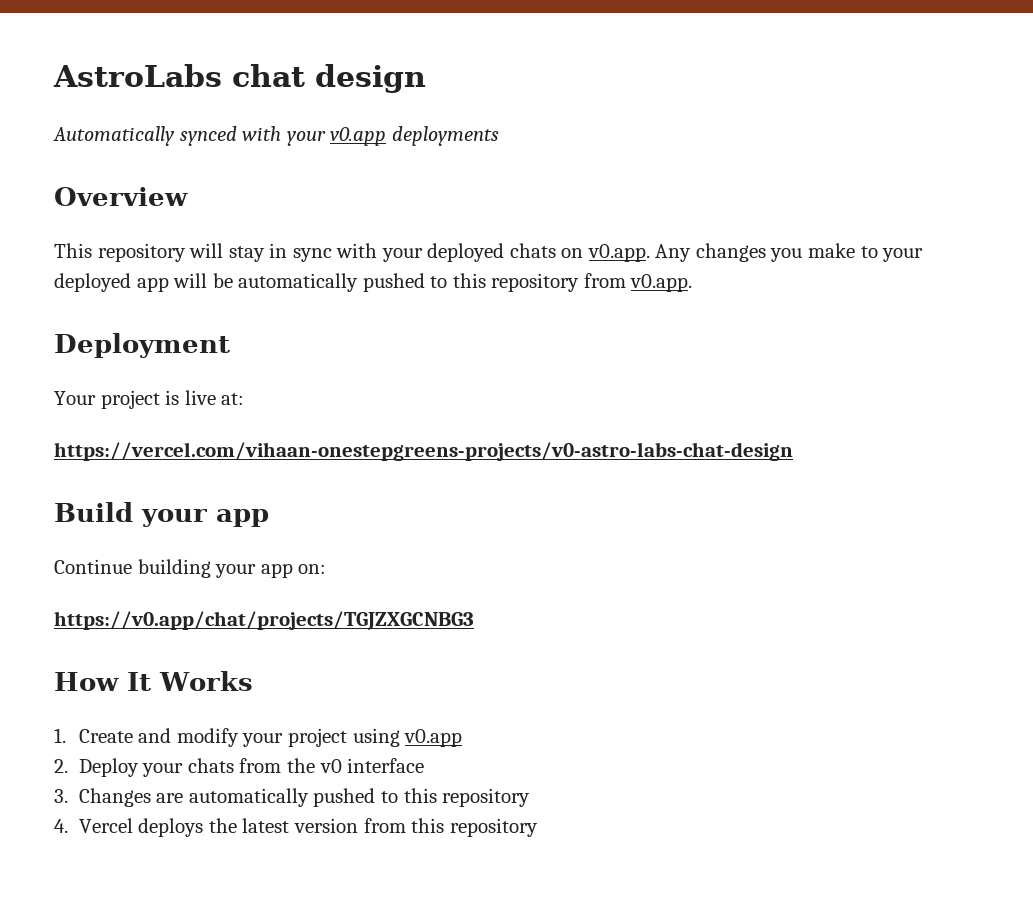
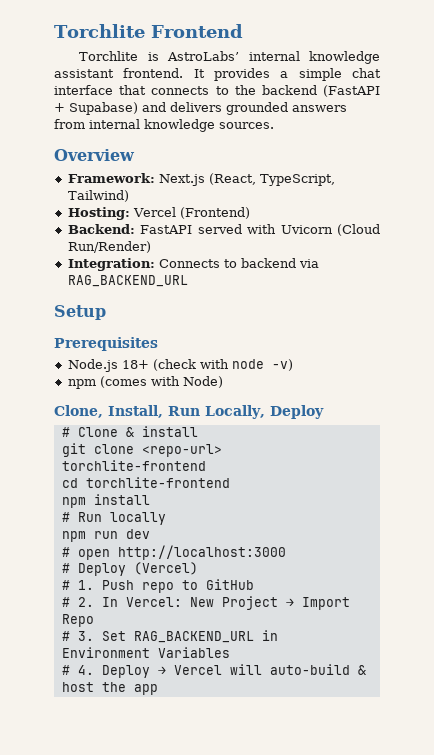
- AstroLabs chat design
- Automatically synced with your v0.app deployments
+ Torchlite Frontend
+ Torchlite is AstroLabs’ internal knowledge assistant frontend. It provides a simple chat interface that connects to the backend (FastAPI + Supabase) and delivers grounded answers from internal knowledge sources.
  Overview
- This repository will stay in sync with your deployed chats on v0.app. Any changes you make to your deployed app will be automatically pushed to this repository from v0.app.
- Deployment
- Your project is live at:
- https://vercel.com/vihaan-onestepgreens-projects/v0-astro-labs-chat-design
- Build your app
- Continue building your app on:
- https://v0.app/chat/projects/TGJZXGCNBG3
- How It Works
- 1. Create and modify your project using v0.app
- 2. Deploy your chats from the v0 interface
- 3. Changes are automatically pushed to this repository
- 4. Vercel deploys the latest version from this repository
+ Framework: Next.js (React, TypeScript, Tailwind)
+ Hosting: Vercel (Frontend)
+ Backend: FastAPI served with Uvicorn (Cloud Run/Render)
+ Integration: Connects to backend via RAG_BACKEND_URL
+ Setup
+ Prerequisites
+ Node.js 18+ (check with node -v)
+ npm (comes with Node)
+ Clone, Install, Run Locally, Deploy
+ # Clone & install
+ git clone <repo-url> torchlite-frontend
+ cd torchlite-frontend
+ npm install
+ # Run locally
+ npm run dev
+ # open http://localhost:3000
+ # Deploy (Vercel)
+ # 1. Push repo to GitHub
+ # 2. In Vercel: New Project → Import Repo
+ # 3. Set RAG_BACKEND_URL in Environment Variables
+ # 4. Deploy → Vercel will auto-build & host the app

